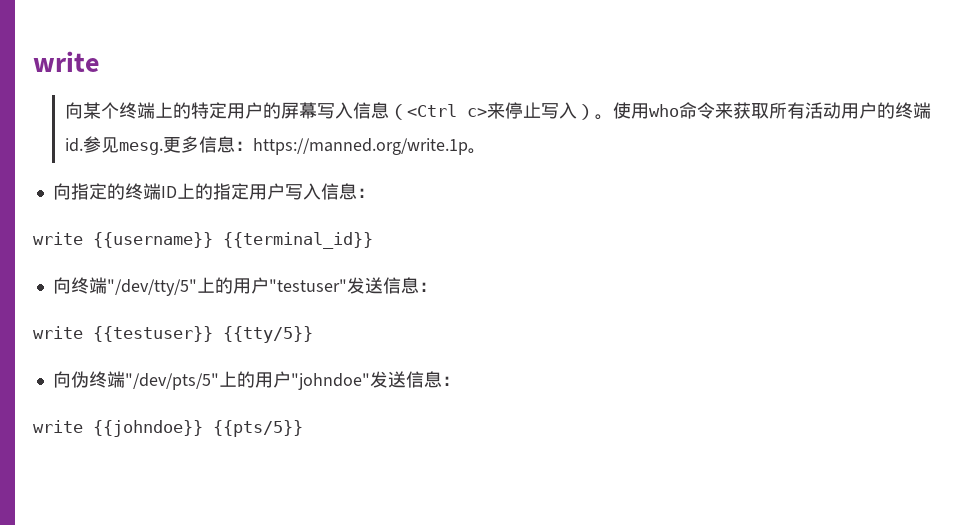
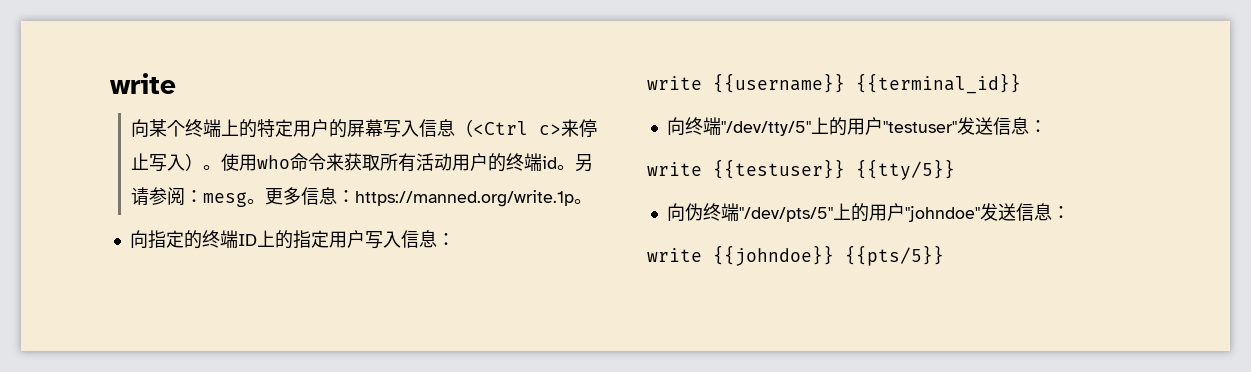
- 使用who命令来获取所有活动用户的终端id.参见mesg.
+ 使用who命令来获取所有活动用户的终端id。另请参阅：mesg。

